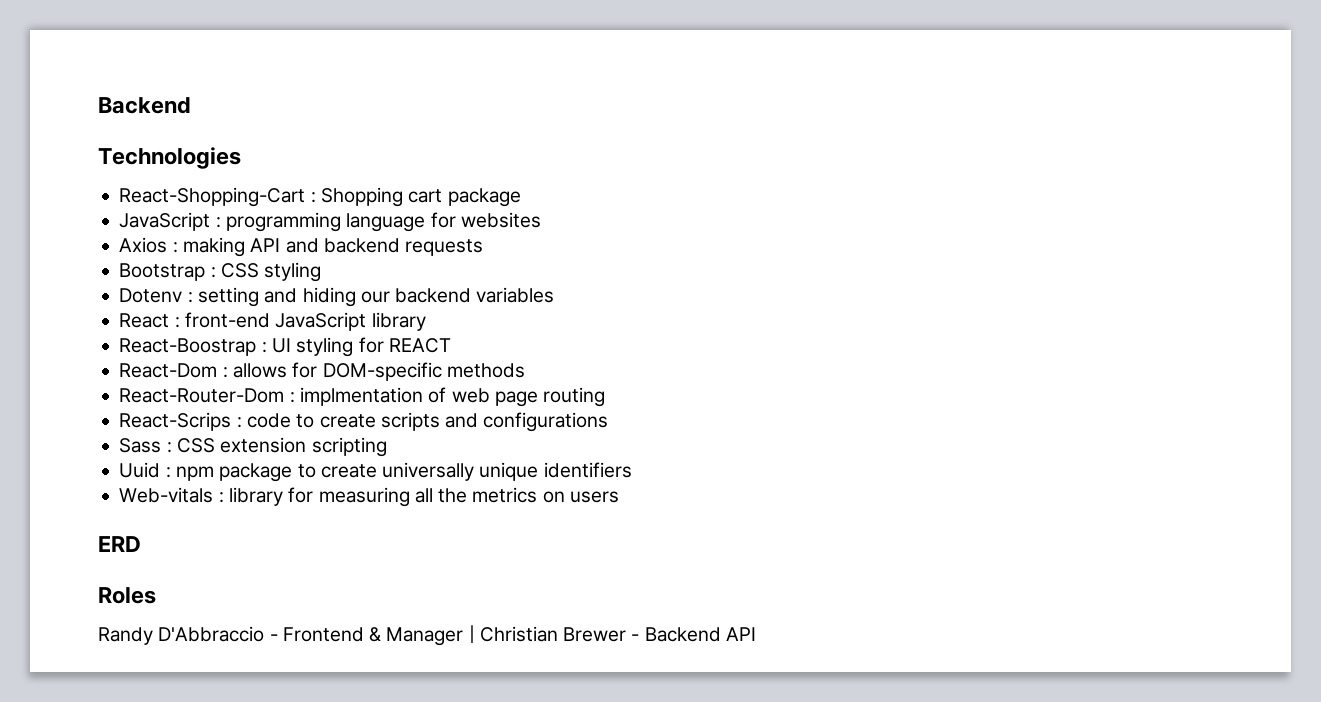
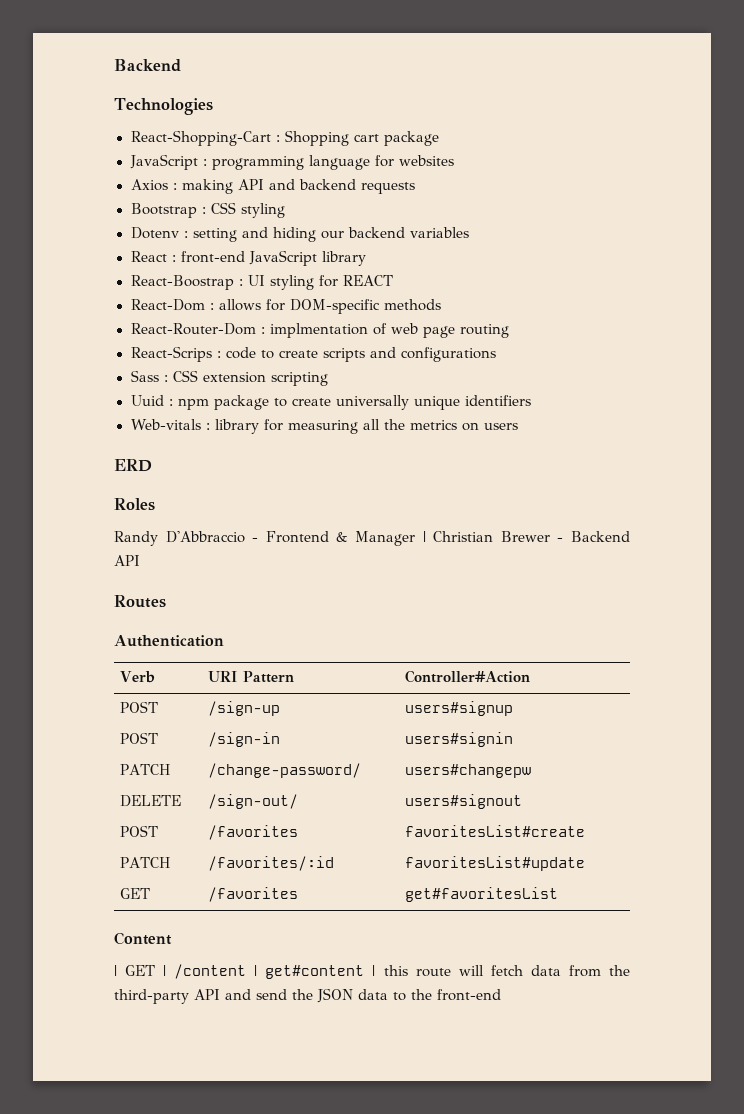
+ Routes
+ Authentication
+ Verb | URI Pattern | Controller#Action
+ POST | /sign-up | users#signup
+ POST | /sign-in | users#signin
+ PATCH | /change-password/ | users#changepw
+ DELETE | /sign-out/ | users#signout
+ POST | /favorites | favoritesList#create
+ PATCH | /favorites/:id | favoritesList#update
+ GET | /favorites | get#favoritesList
+ Content
+ | GET | /content | get#content | this route will fetch data from the third-party API and send the JSON data to the front-end

